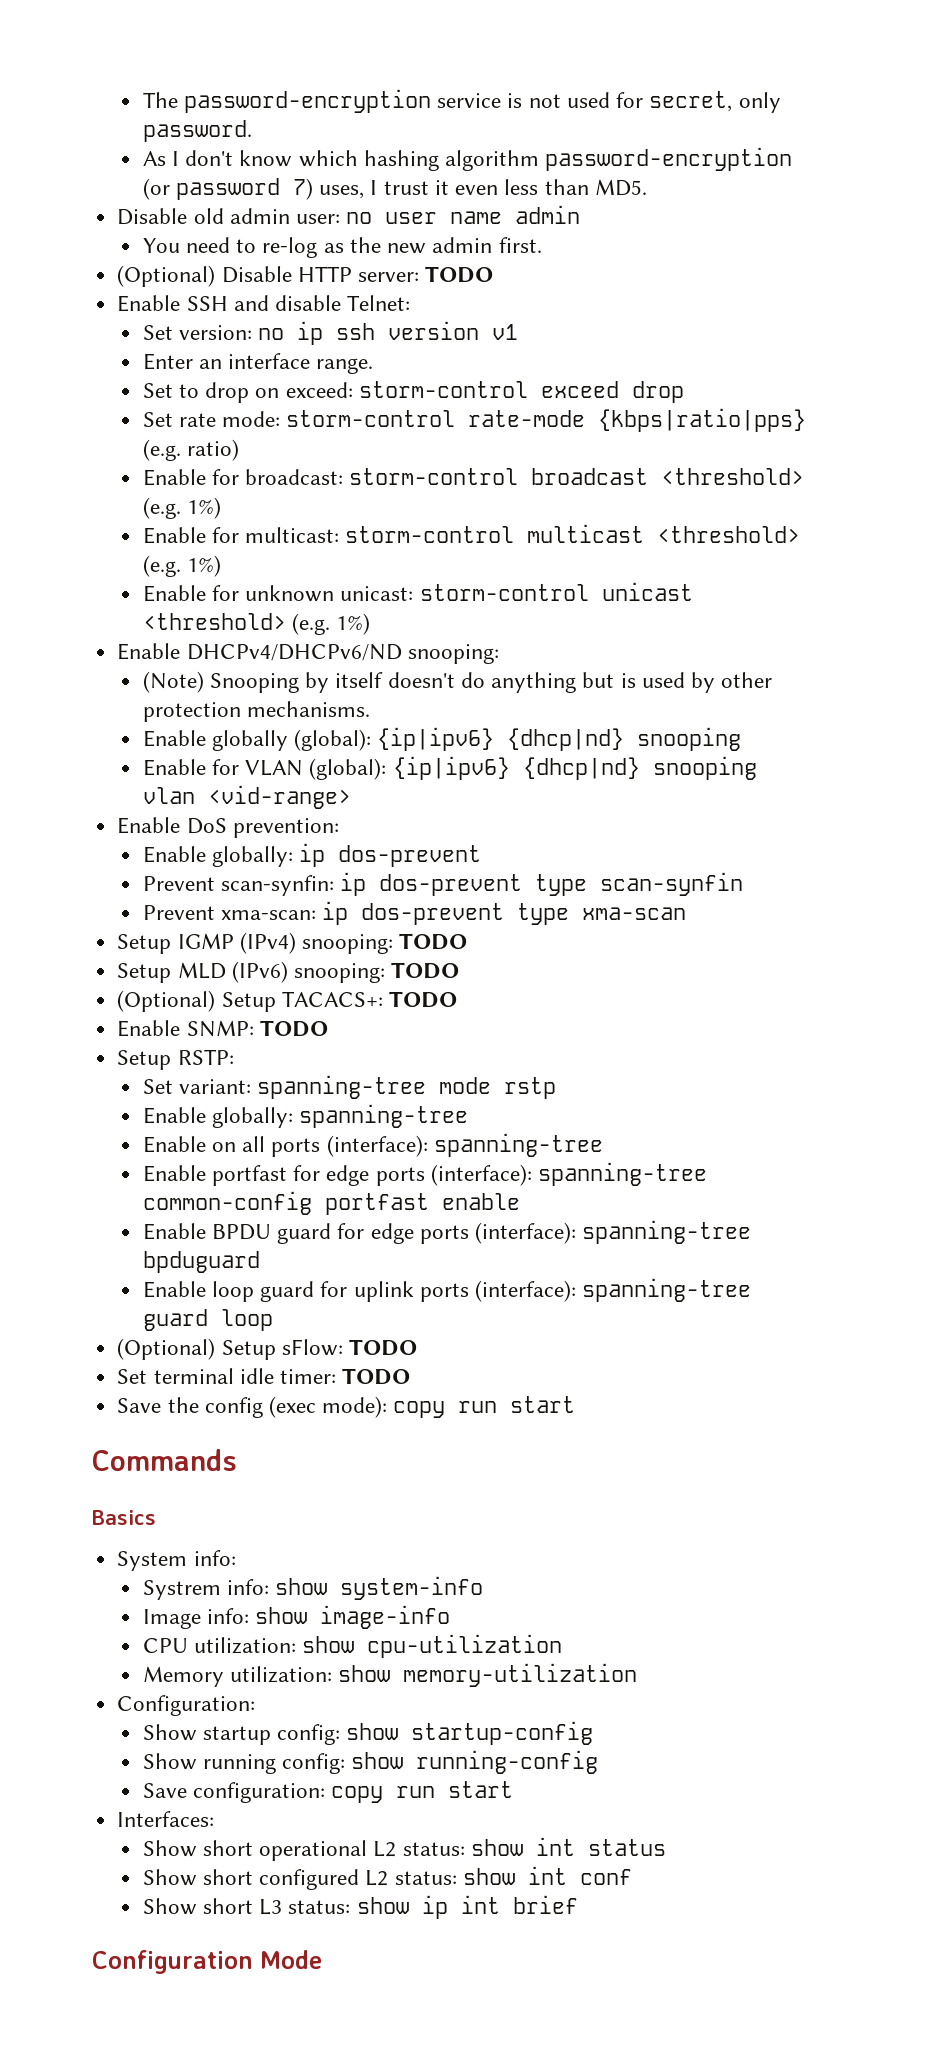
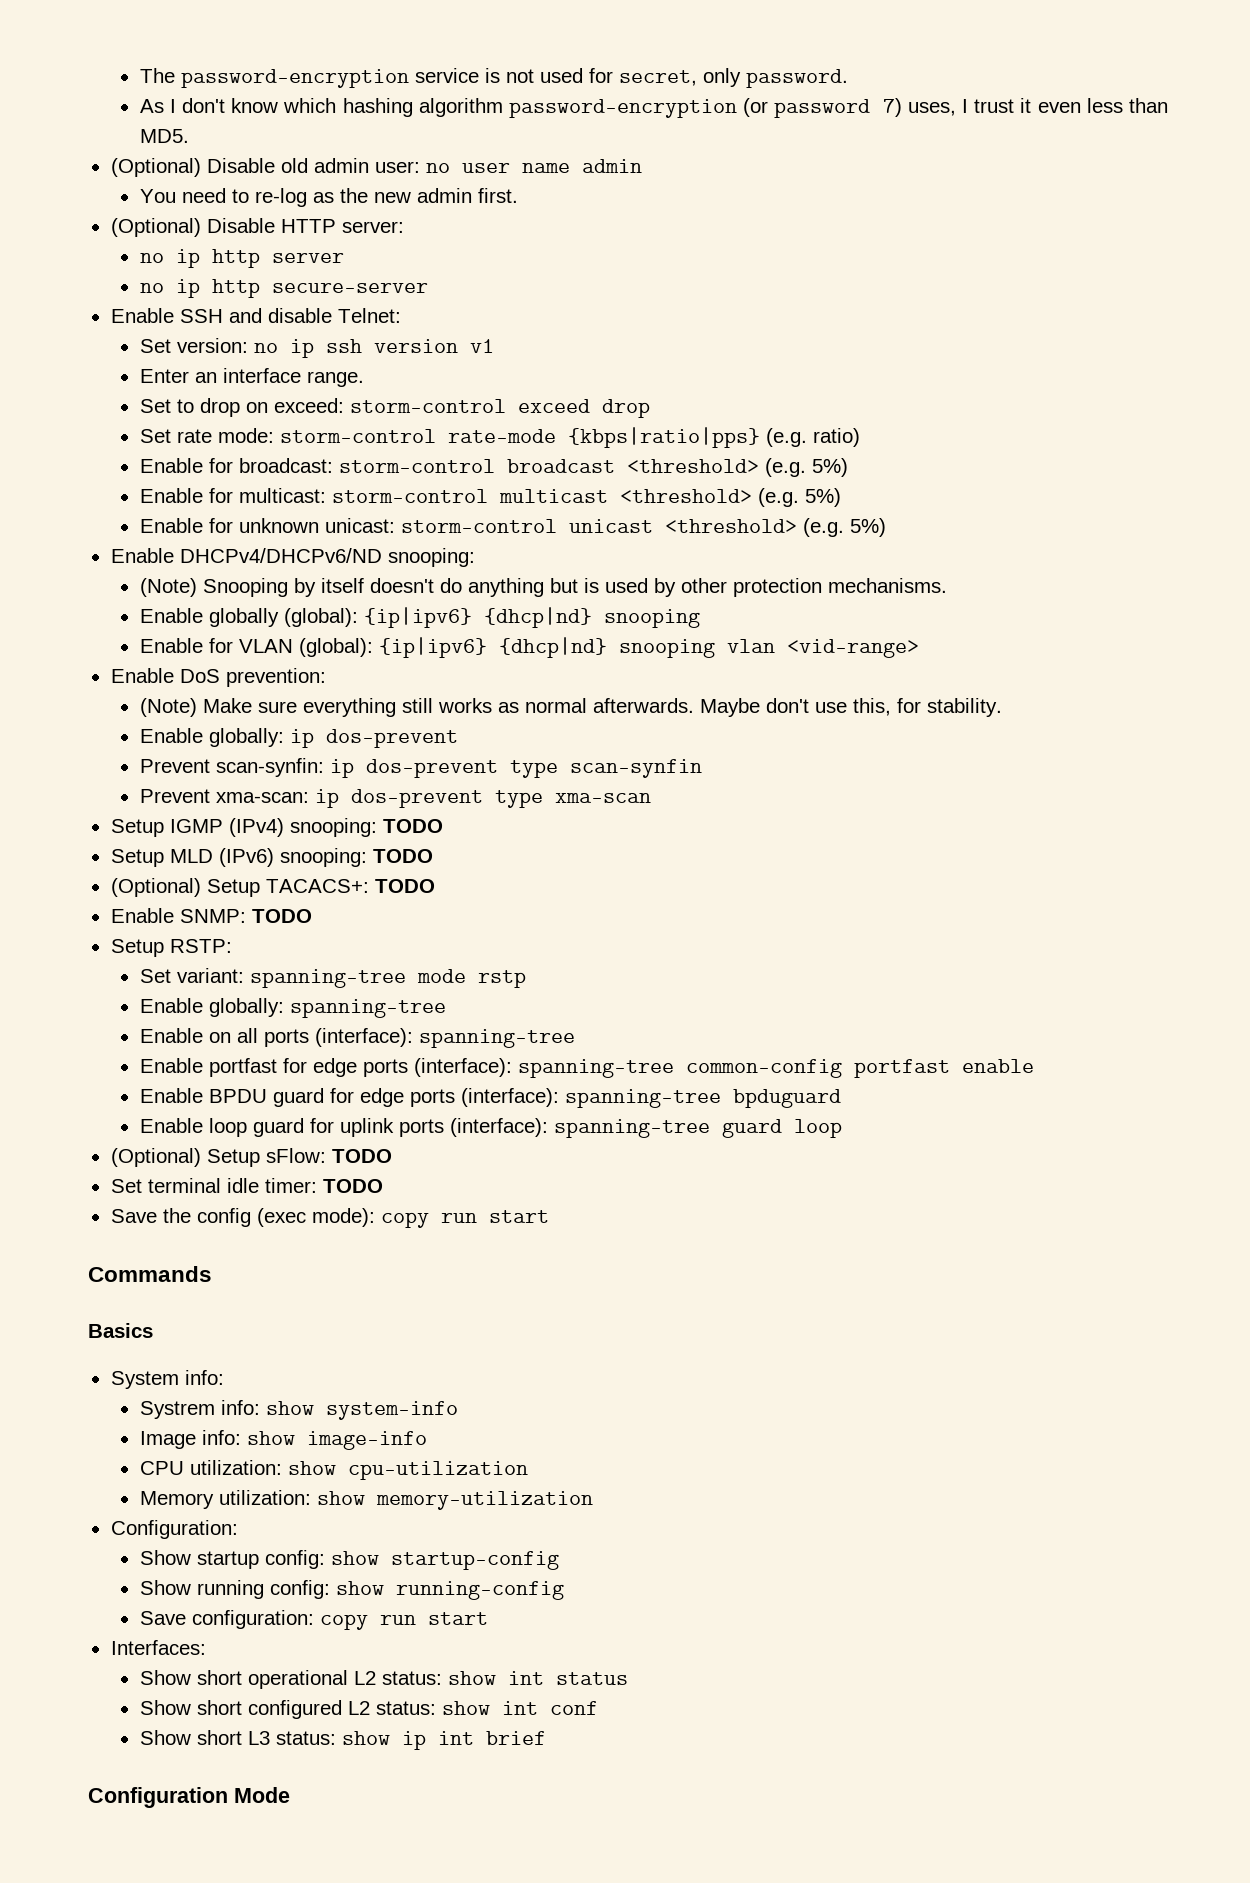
- Disable old admin user: no user name admin
+ (Optional) Disable old admin user: no user name admin
- (Optional) Disable HTTP server: TODO
+ (Optional) Disable HTTP server:
+ no ip http server
+ no ip http secure-server
- Enable for broadcast: storm-control broadcast <threshold> (e.g. 1%)
+ Enable for broadcast: storm-control broadcast <threshold> (e.g. 5%)
- Enable for multicast: storm-control multicast <threshold> (e.g. 1%)
+ Enable for multicast: storm-control multicast <threshold> (e.g. 5%)
- Enable for unknown unicast: storm-control unicast <threshold> (e.g. 1%)
+ Enable for unknown unicast: storm-control unicast <threshold> (e.g. 5%)
+ (Note) Make sure everything still works as normal afterwards. Maybe don't use this, for stability.

